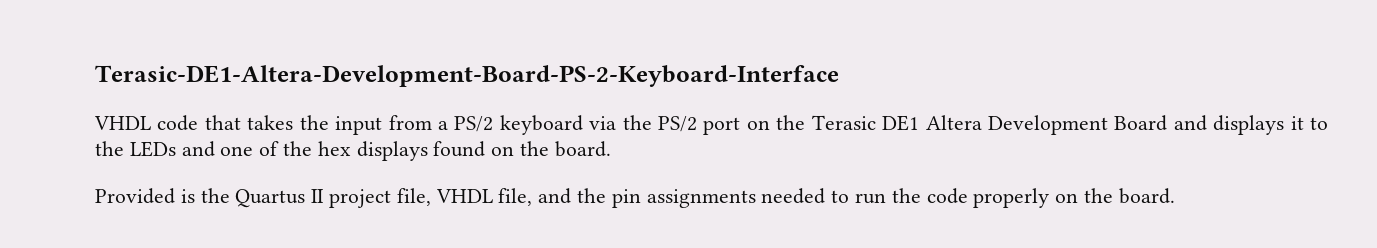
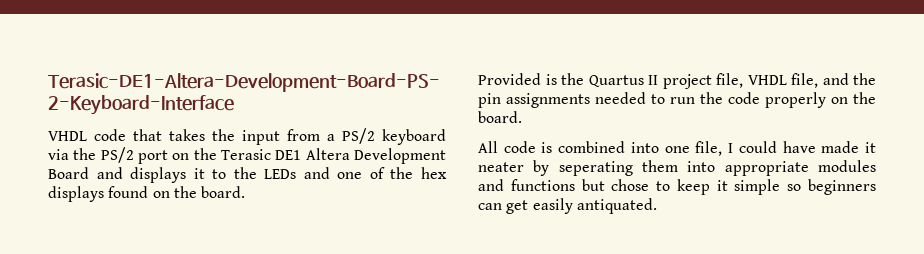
+ All code is combined into one file, I could have made it neater by seperating them into appropriate modules and functions but chose to keep it simple so beginners can get easily antiquated.

